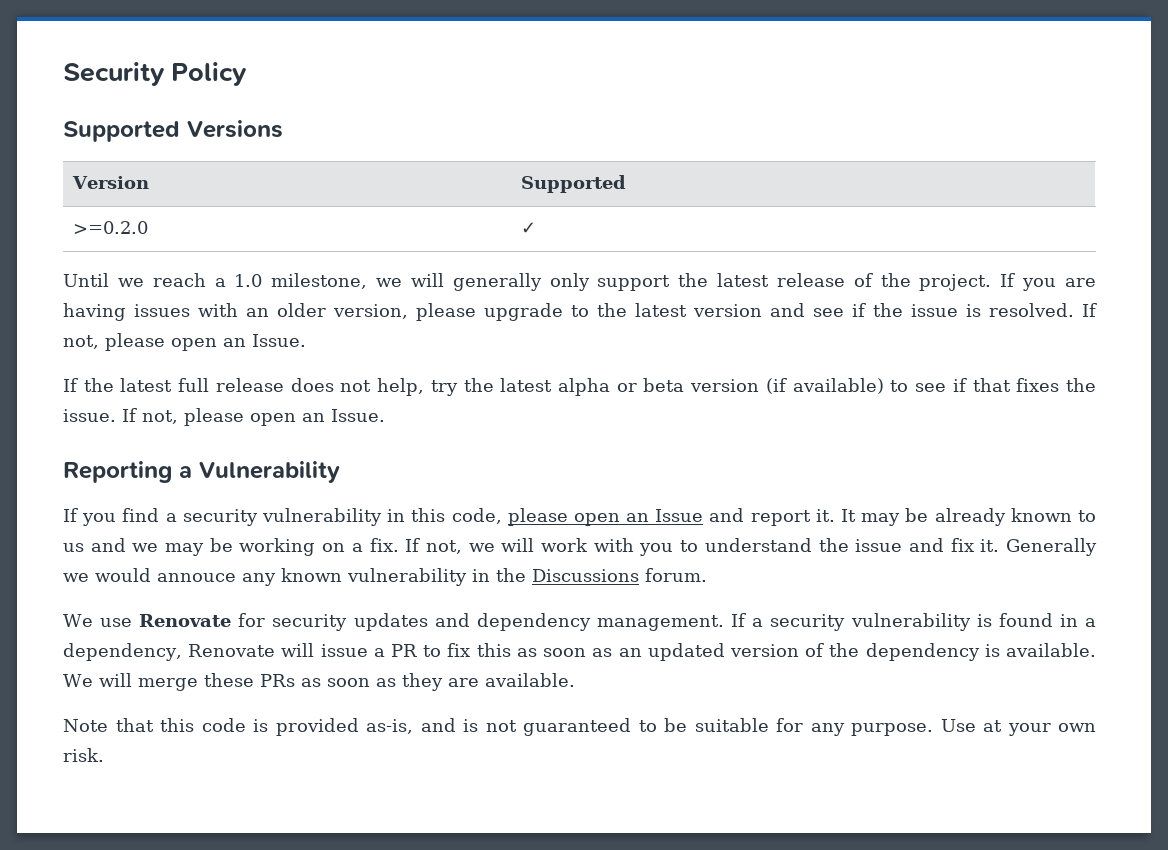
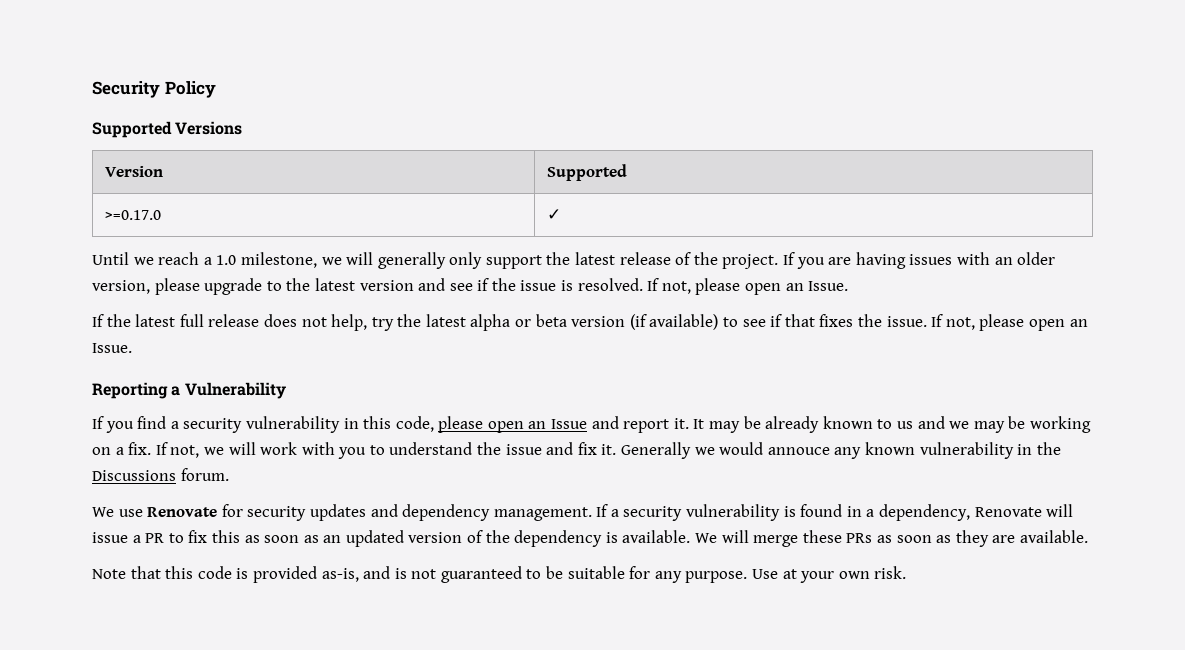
- >=0.2.0 | ✓
+ >=0.17.0 | ✓

